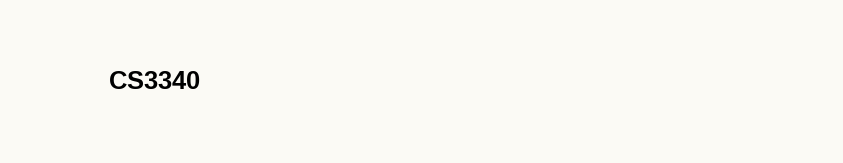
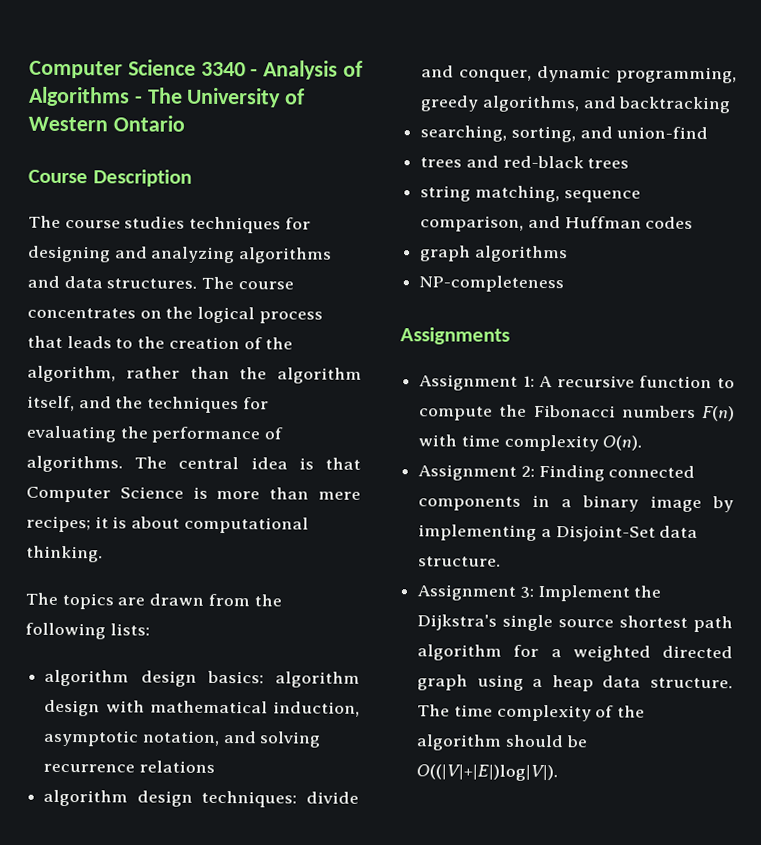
- CS3340
+ Computer Science 3340 - Analysis of Algorithms - The University of Western Ontario
+ Course Description
+ The course studies techniques for designing and analyzing algorithms and data structures. The course concentrates on the logical process that leads to the creation of the algorithm, rather than the algorithm itself, and the techniques for evaluating the performance of algorithms. The central idea is that Computer Science is more than mere recipes; it is about computational thinking.
+ The topics are drawn from the following lists:
+ algorithm design basics: algorithm design with mathematical induction, asymptotic notation, and solving recurrence relations
+ algorithm design techniques: divide and conquer, dynamic programming, greedy algorithms, and backtracking
+ searching, sorting, and union-find
+ trees and red-black trees
+ string matching, sequence comparison, and Huffman codes
+ graph algorithms
+ NP-completeness
+ Assignments
+ Assignment 1: A recursive function to compute the Fibonacci numbers F(n) with time complexity O(n).
+ Assignment 2: Finding connected components in a binary image by implementing a Disjoint-Set data structure.
+ Assignment 3: Implement the Dijkstra's single source shortest path algorithm for a weighted directed graph using a heap data structure. The time complexity of the algorithm should be O((|V|+|E|)log|V|).

